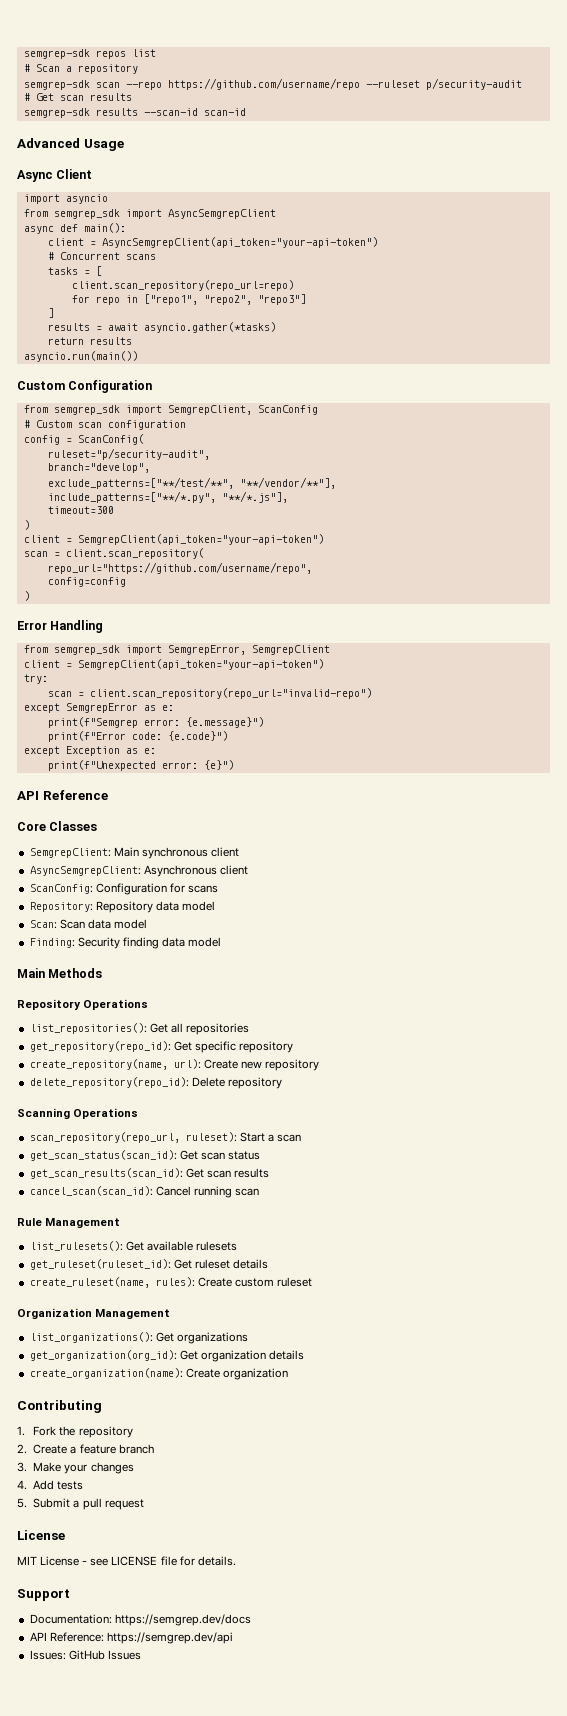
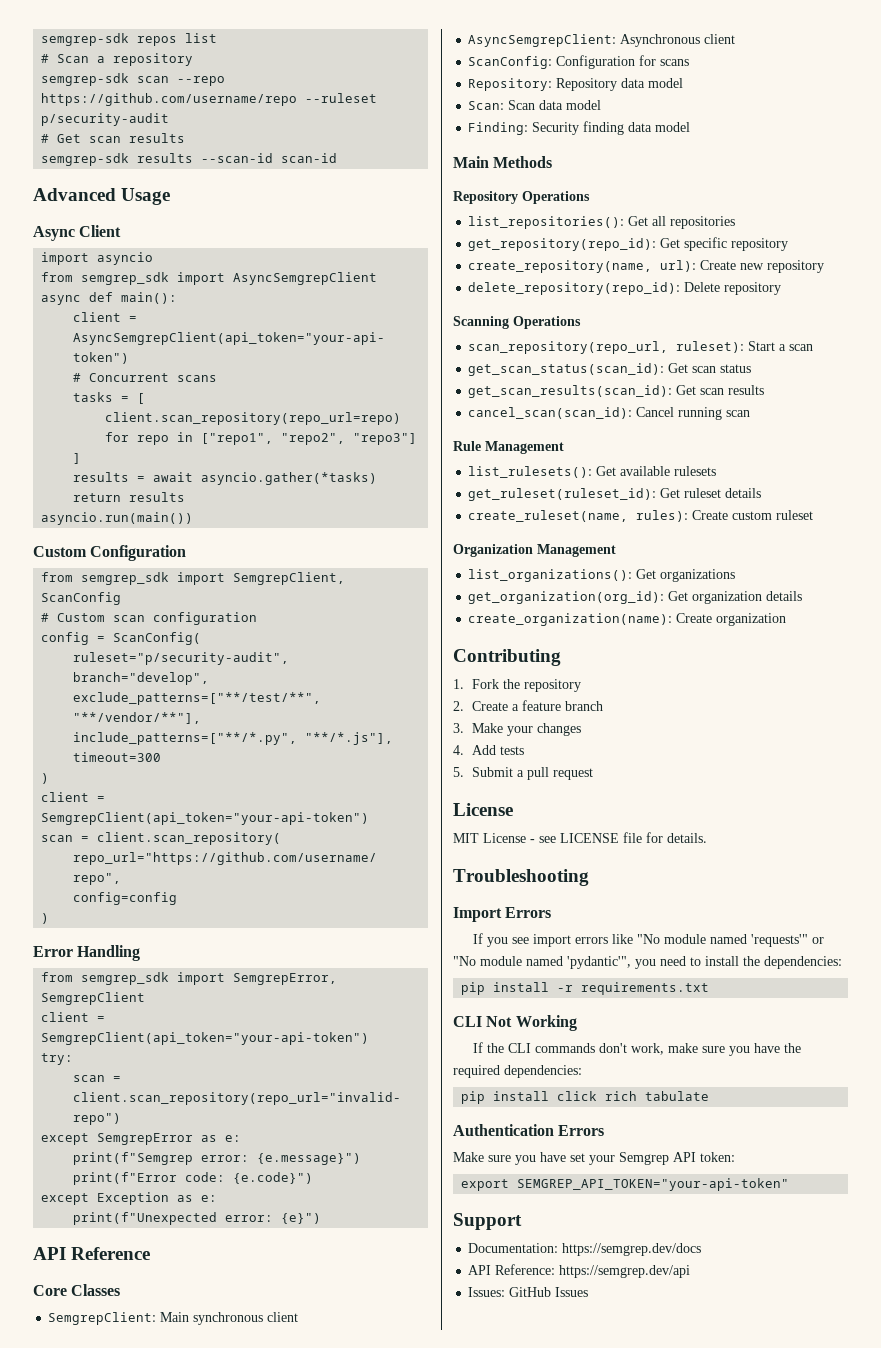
+ Troubleshooting
+ Import Errors
+ If you see import errors like "No module named 'requests'" or "No module named 'pydantic'", you need to install the dependencies:
+ pip install -r requirements.txt
+ CLI Not Working
+ If the CLI commands don't work, make sure you have the required dependencies:
+ pip install click rich tabulate
+ Authentication Errors
+ Make sure you have set your Semgrep API token:
+ export SEMGREP_API_TOKEN="your-api-token"

